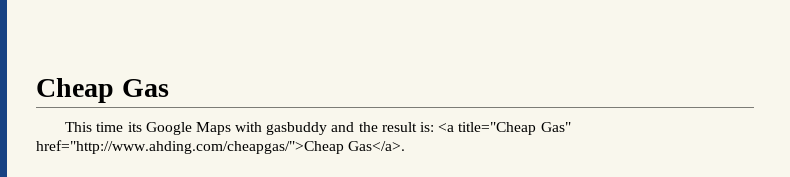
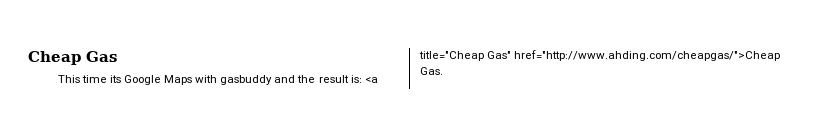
- This time its Google Maps with gasbuddy and the result is: <a title="Cheap Gas" href="http://www.ahding.com/cheapgas/">Cheap Gas</a>.
+ This time its Google Maps with gasbuddy and the result is: <a title="Cheap Gas" href="http://www.ahding.com/cheapgas/">Cheap Gas.

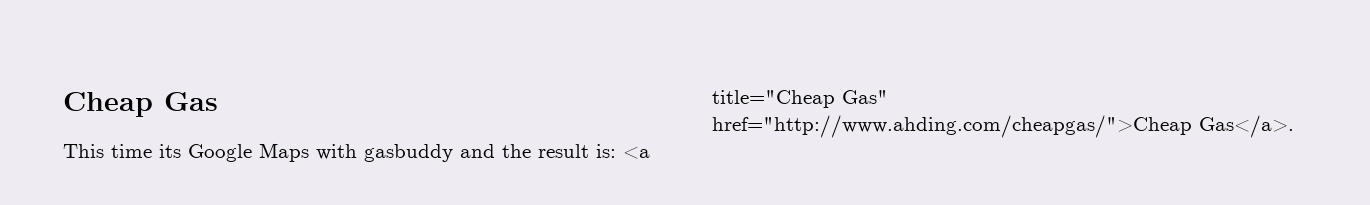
- This time its Google Maps with gasbuddy and the result is: <a title="Cheap Gas" href="http://www.ahding.com/cheapgas/">Cheap Gas.
+ This time its Google Maps with gasbuddy and the result is: <a title="Cheap Gas" href="http://www.ahding.com/cheapgas/">Cheap Gas</a>.

